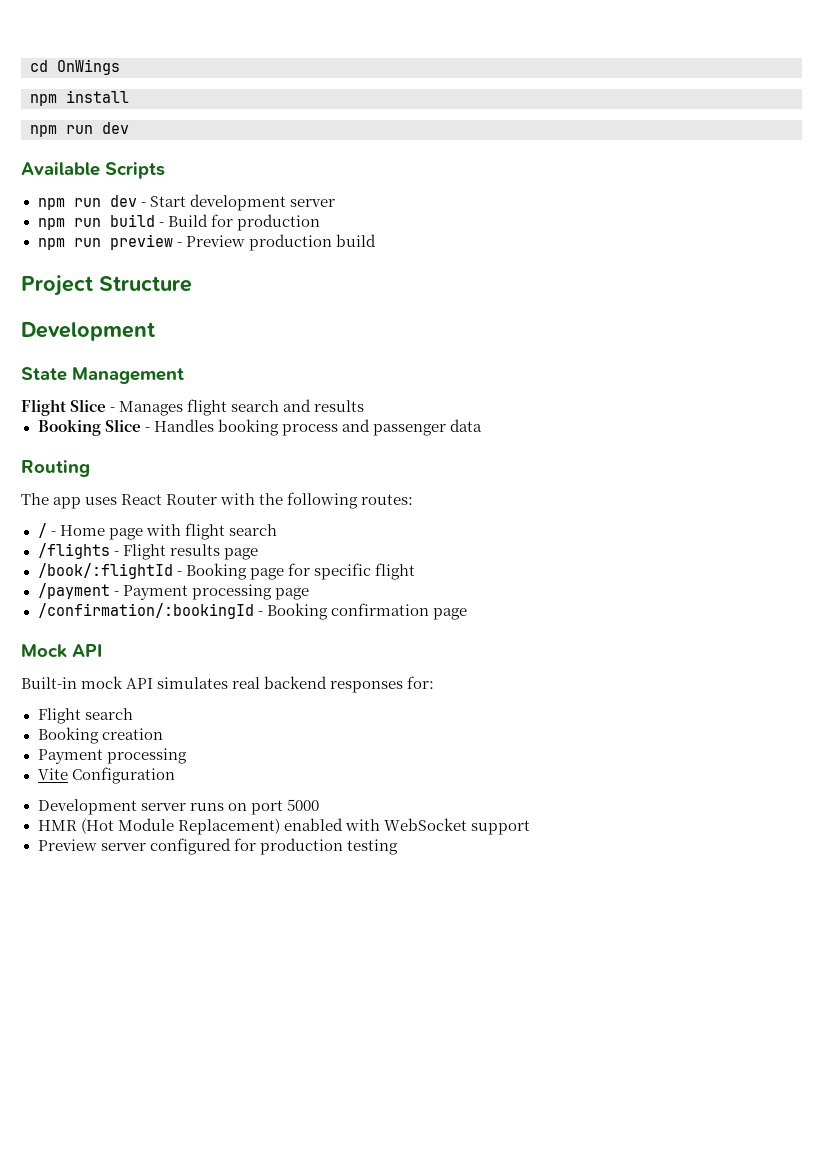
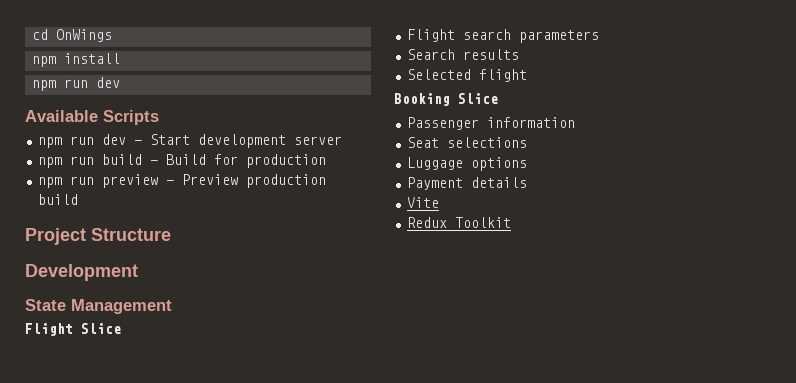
- Flight Slice - Manages flight search and results
- Booking Slice - Handles booking process and passenger data
- Routing
- The app uses React Router with the following routes:
- / - Home page with flight search
- /flights - Flight results page
- /book/:flightId - Booking page for specific flight
- /payment - Payment processing page
- /confirmation/:bookingId - Booking confirmation page
- Mock API
- Built-in mock API simulates real backend responses for:
- Flight search
- Booking creation
- Payment processing
+ Flight Slice
+ Flight search parameters
+ Search results
+ Selected flight
+ Booking Slice
+ Passenger information
+ Seat selections
+ Luggage options
+ Payment details
- Vite Configuration
- Development server runs on port 5000
- HMR (Hot Module Replacement) enabled with WebSocket support
- Preview server configured for production testing
+ Vite
+ Redux Toolkit

